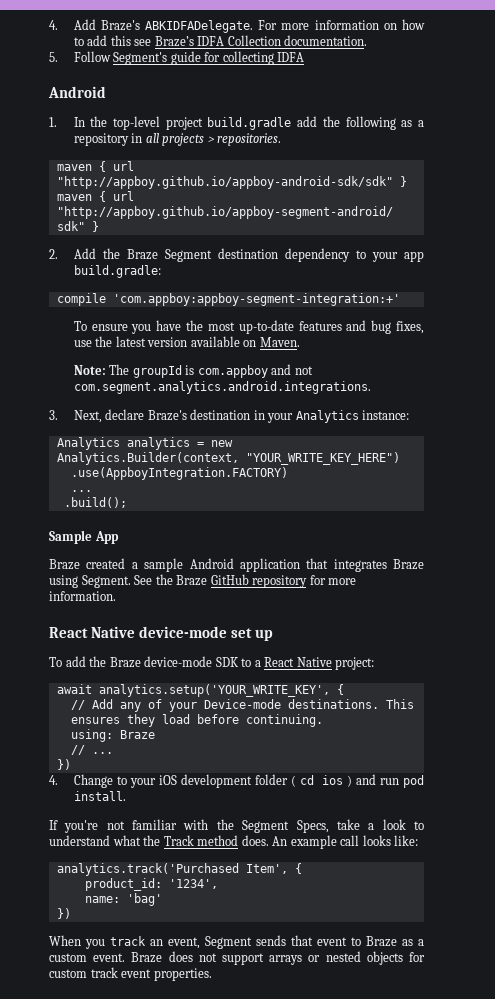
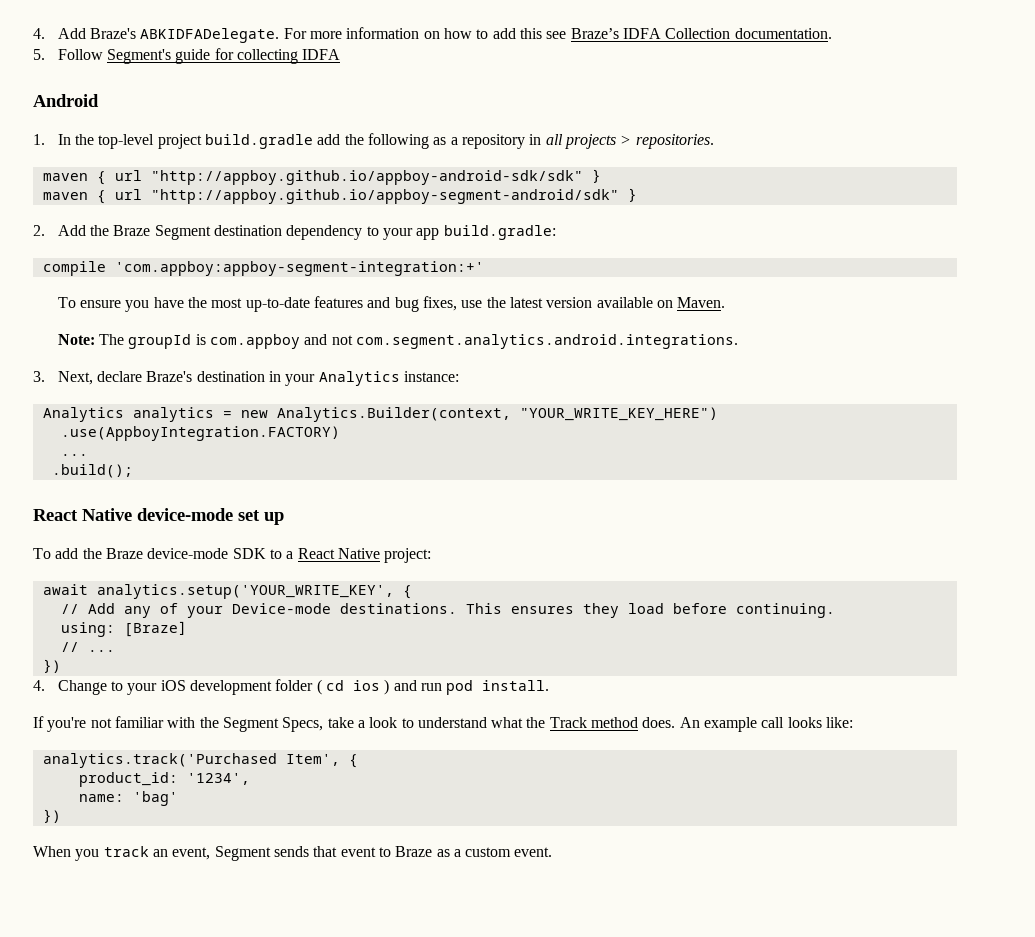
- Sample App
- Braze created a sample Android application that integrates Braze using Segment. See the Braze GitHub repository for more information.
- using: Braze
+ using: [Braze]
- Braze does not support arrays or nested objects for custom track event properties.

